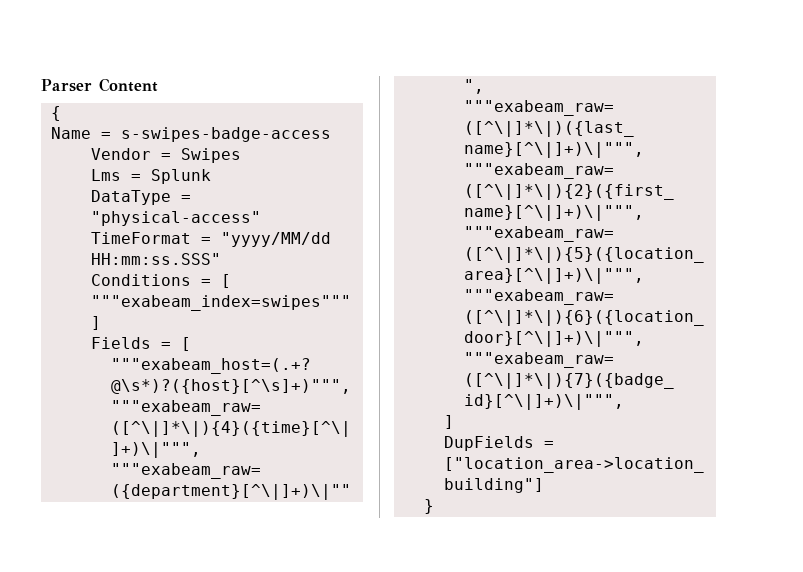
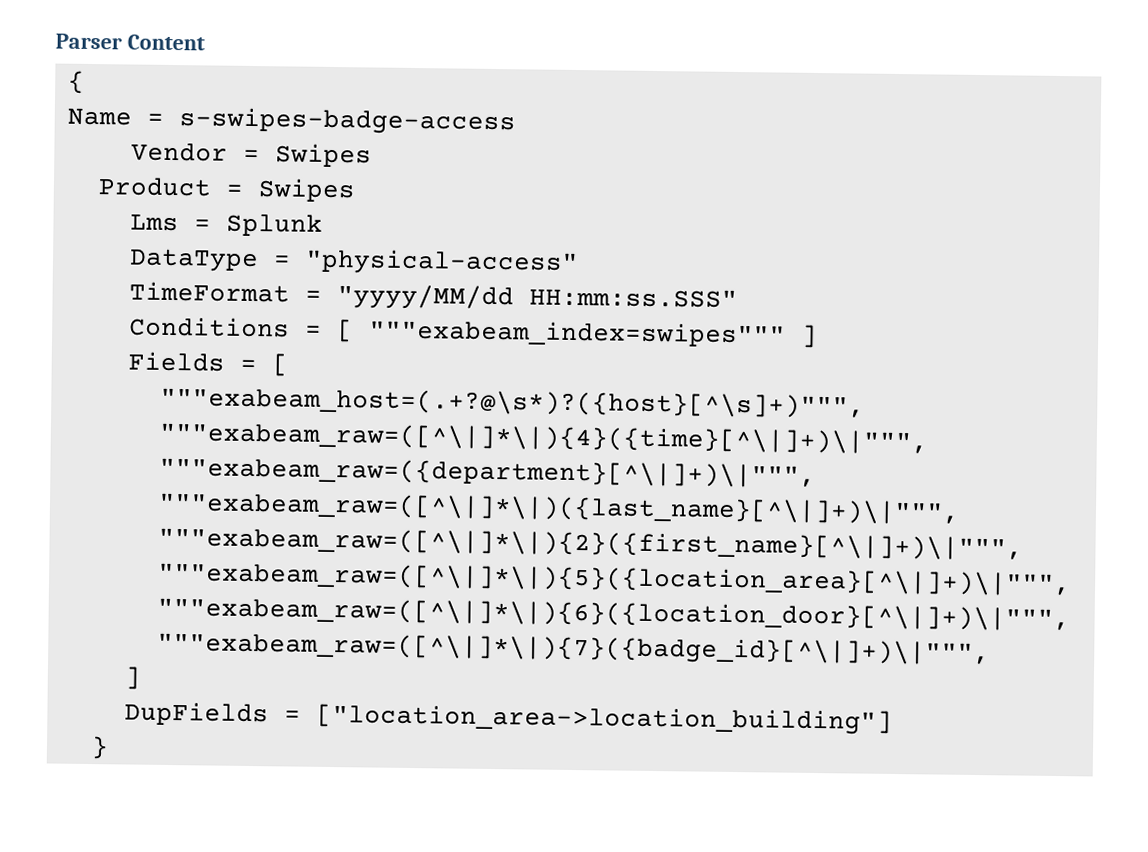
+ Product = Swipes

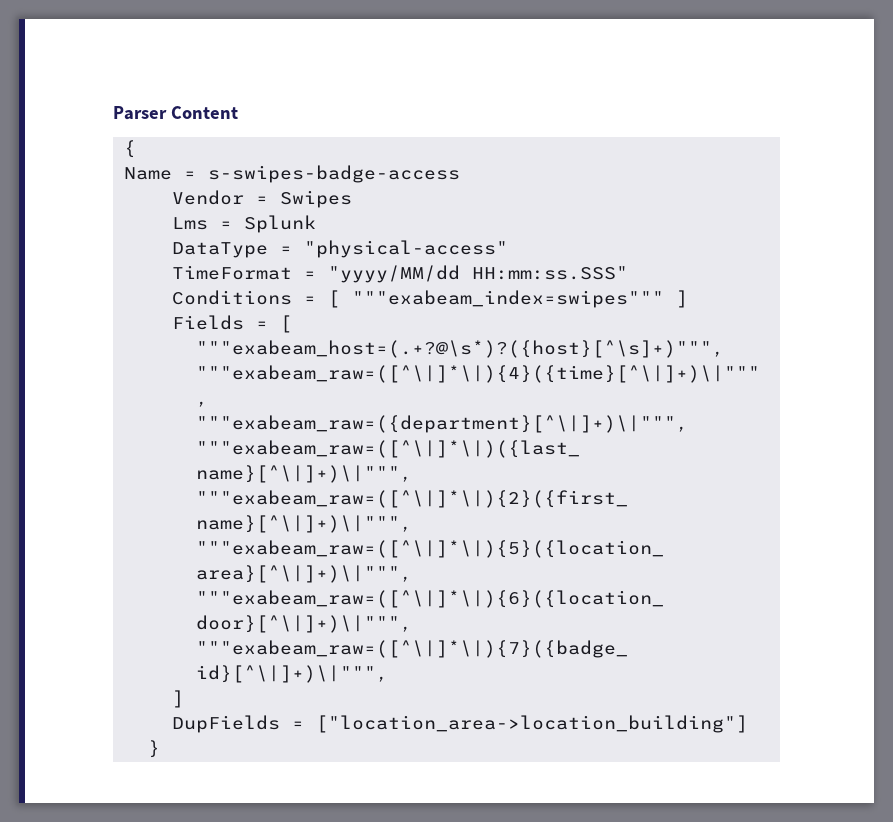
- Product = Swipes

